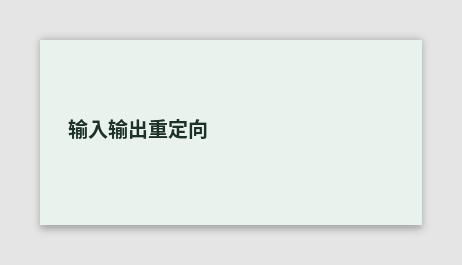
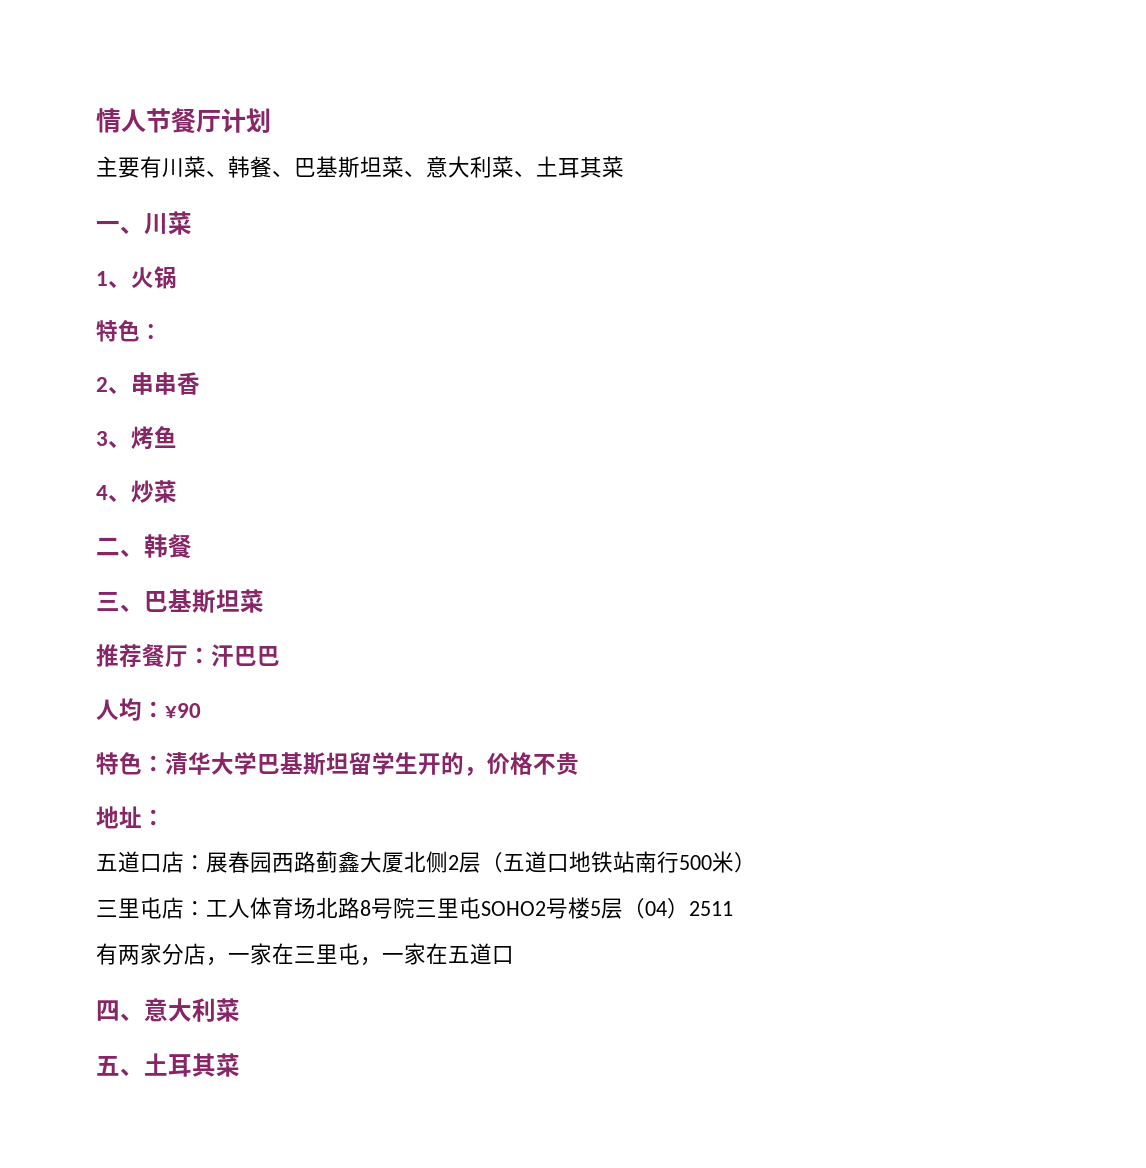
- 输入输出重定向
+ 情人节餐厅计划
+ 主要有川菜、韩餐、巴基斯坦菜、意大利菜、土耳其菜
+ 一、川菜
+ 1、火锅
+ 特色：
+ 2、串串香
+ 3、烤鱼
+ 4、炒菜
+ 二、韩餐
+ 三、巴基斯坦菜
+ 推荐餐厅：汗巴巴
+ 人均：¥90
+ 特色：清华大学巴基斯坦留学生开的，价格不贵
+ 地址：
+ 五道口店：展春园西路蓟鑫大厦北侧2层（五道口地铁站南行500米）
+ 三里屯店：工人体育场北路8号院三里屯SOHO2号楼5层（04）2511
+ 有两家分店，一家在三里屯，一家在五道口
+ 四、意大利菜
+ 五、土耳其菜

